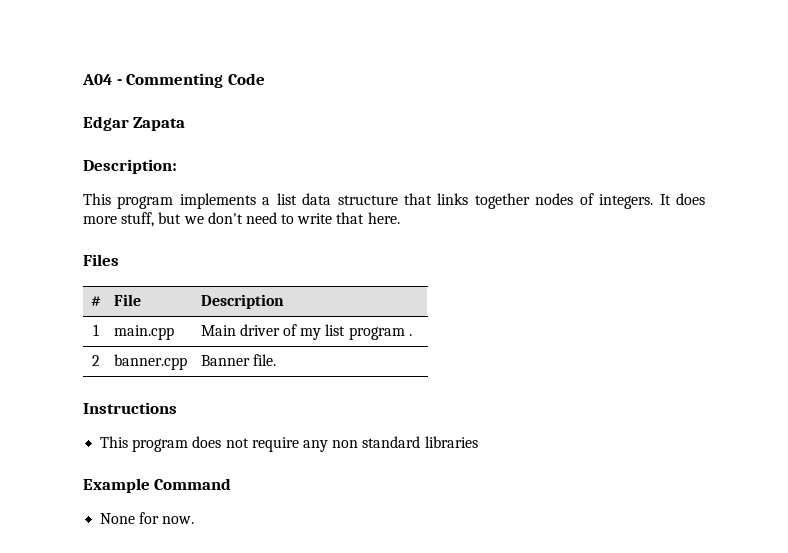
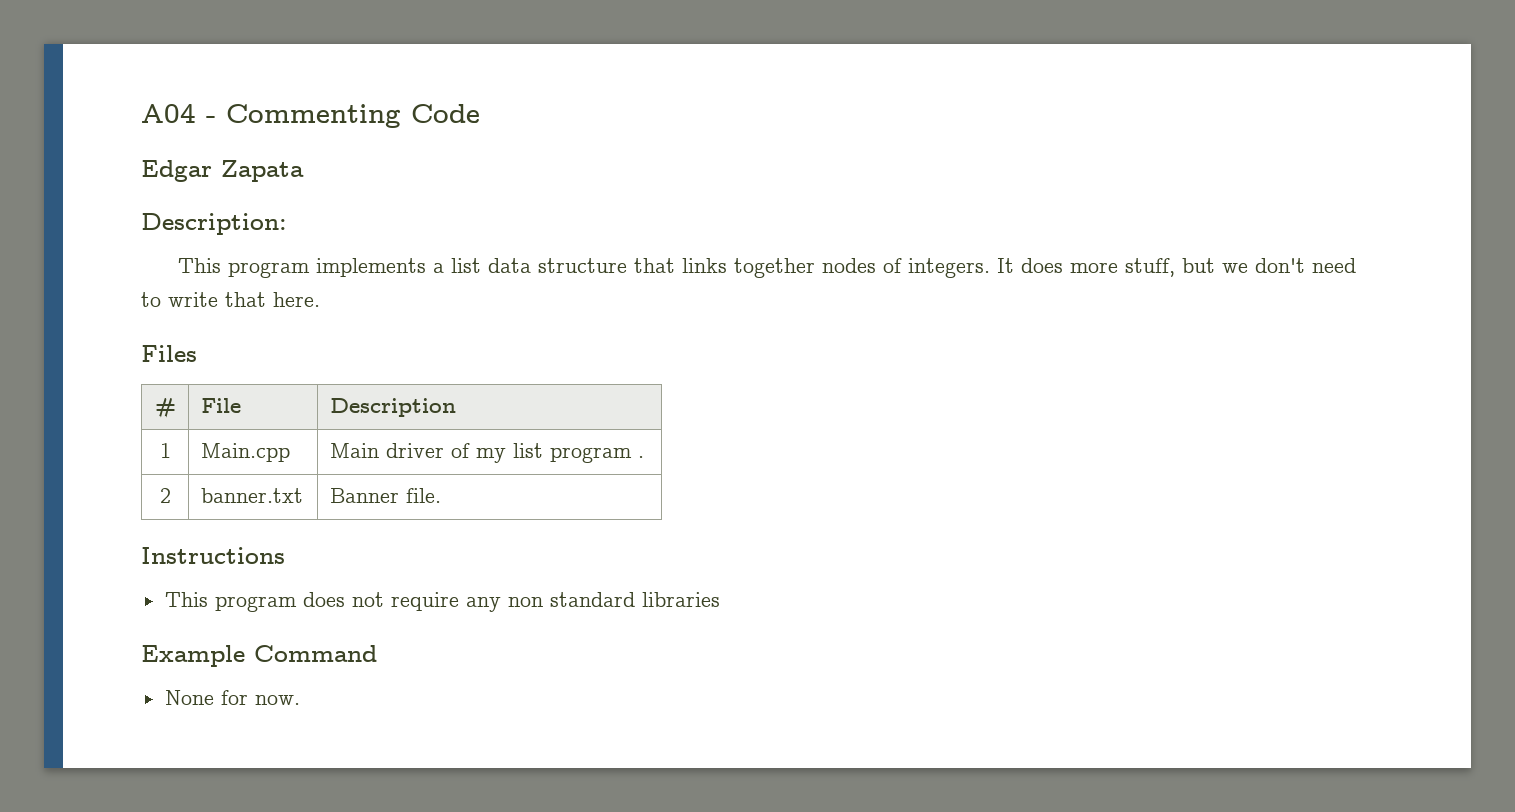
- 1 | main.cpp | Main driver of my list program .
+ 1 | Main.cpp | Main driver of my list program .
- 2 | banner.cpp | Banner file.
+ 2 | banner.txt | Banner file.

